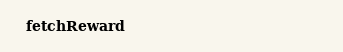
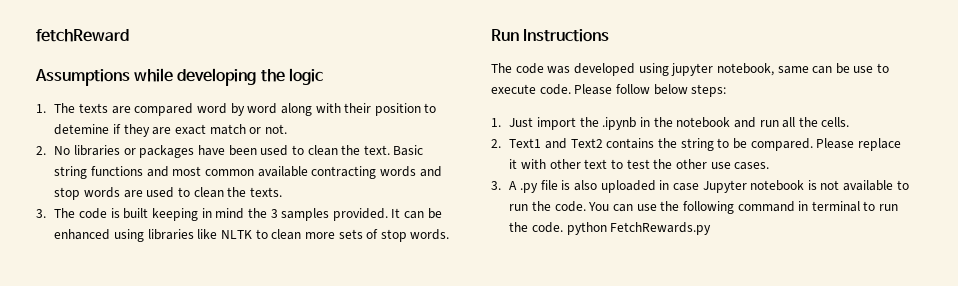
+ Assumptions while developing the logic
+ 1. The texts are compared word by word along with their position to detemine if they are exact match or not.
+ 2. No libraries or packages have been used to clean the text. Basic string functions and most common available contracting words and stop words are used to clean the texts.
+ 3. The code is built keeping in mind the 3 samples provided. It can be enhanced using libraries like NLTK to clean more sets of stop words.
+ Run Instructions
+ The code was developed using jupyter notebook, same can be use to execute code. Please follow below steps:
+ 1. Just import the .ipynb in the notebook and run all the cells.
+ 2. Text1 and Text2 contains the string to be compared. Please replace it with other text to test the other use cases.
+ 3. A .py file is also uploaded in case Jupyter notebook is not available to run the code. You can use the following command in terminal to run the code. python FetchRewards.py

